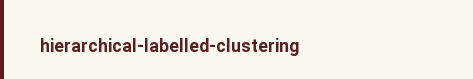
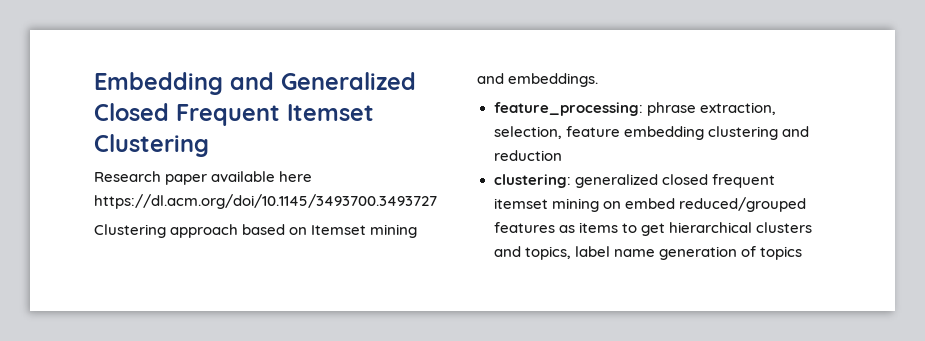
- hierarchical-labelled-clustering
+ Embedding and Generalized Closed Frequent Itemset Clustering
+ Research paper available here https://dl.acm.org/doi/10.1145/3493700.3493727
+ Clustering approach based on Itemset mining and embeddings.
+ feature_processing: phrase extraction, selection, feature embedding clustering and reduction
+ clustering: generalized closed frequent itemset mining on embed reduced/grouped features as items to get hierarchical clusters and topics, label name generation of topics

